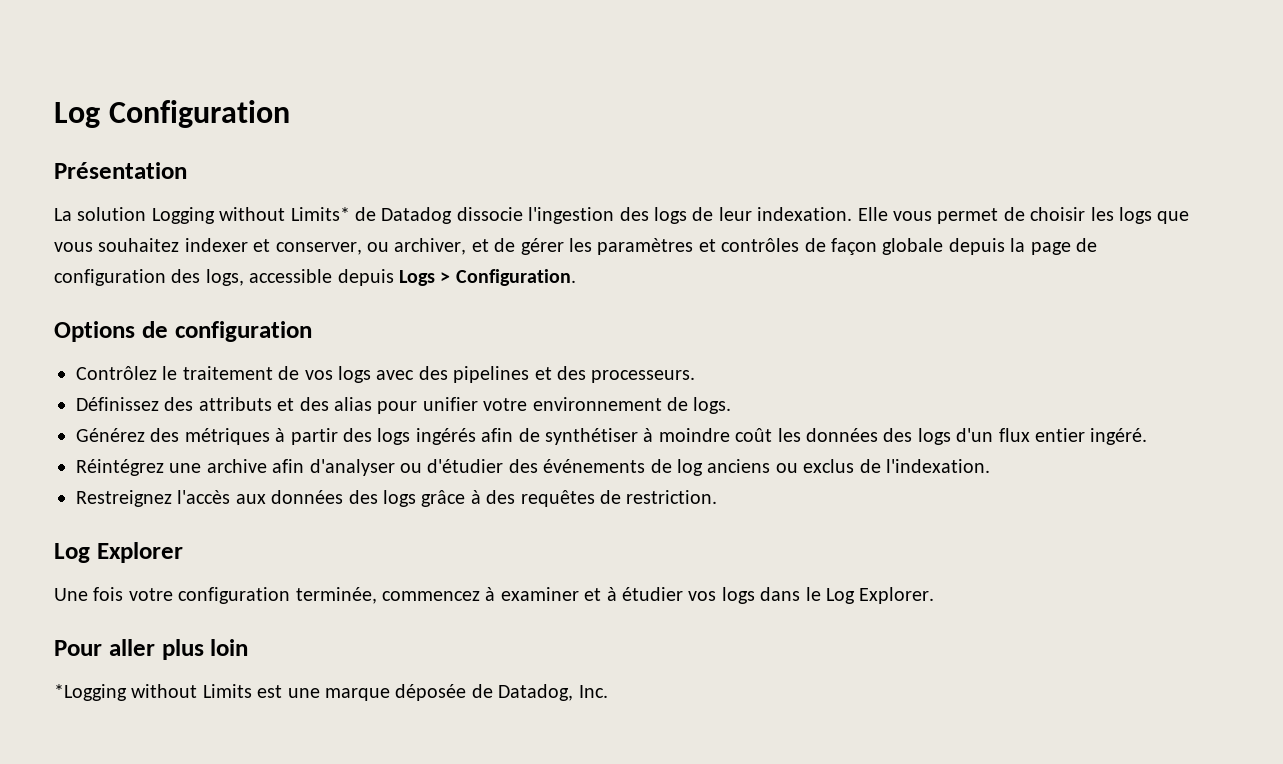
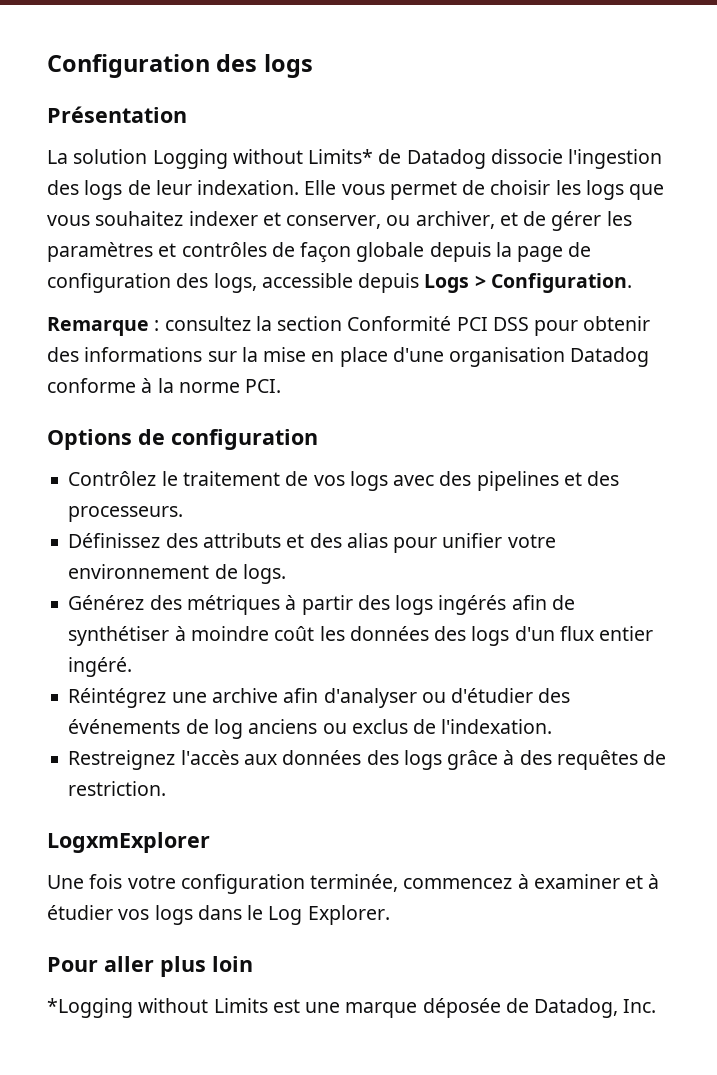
- Log Configuration
+ Configuration des logs
+ Remarque : consultez la section Conformité PCI DSS pour obtenir des informations sur la mise en place d'une organisation Datadog conforme à la norme PCI.
- Log Explorer
+ LogxmExplorer

